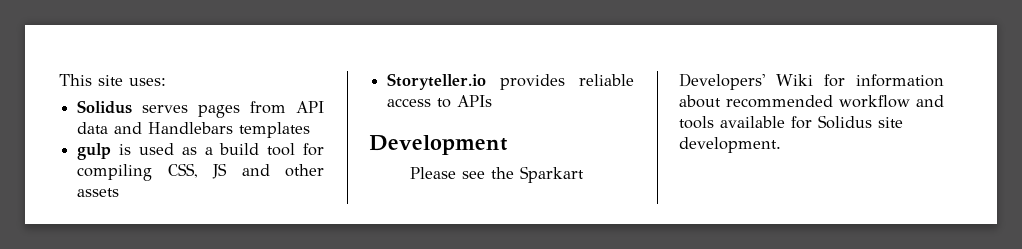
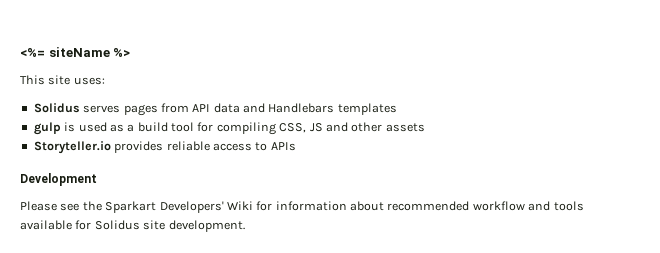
+ <%= siteName %>

